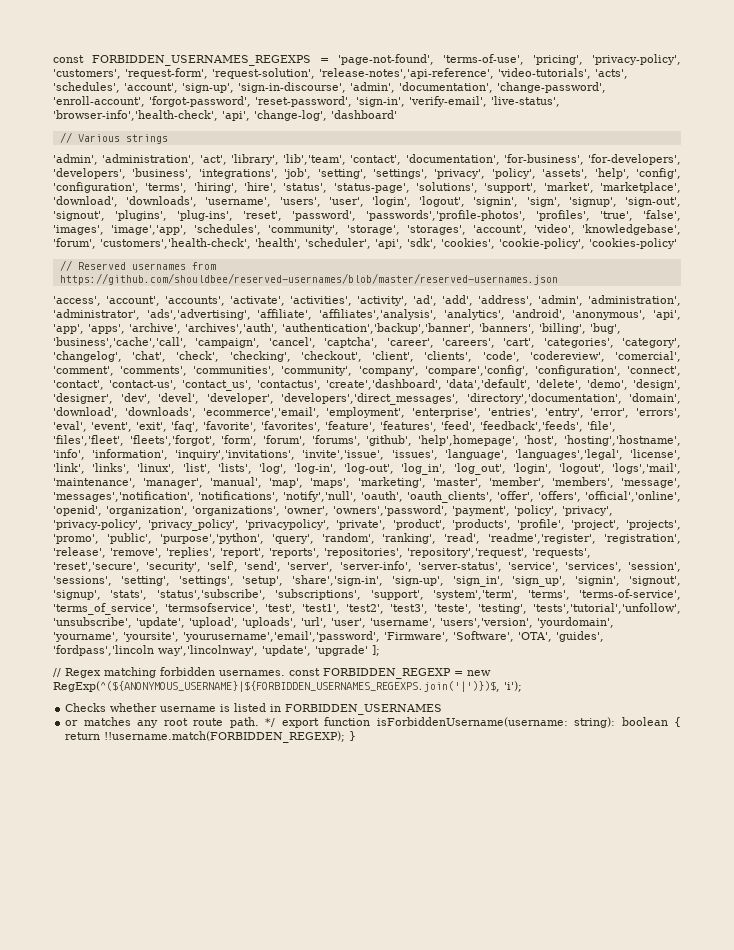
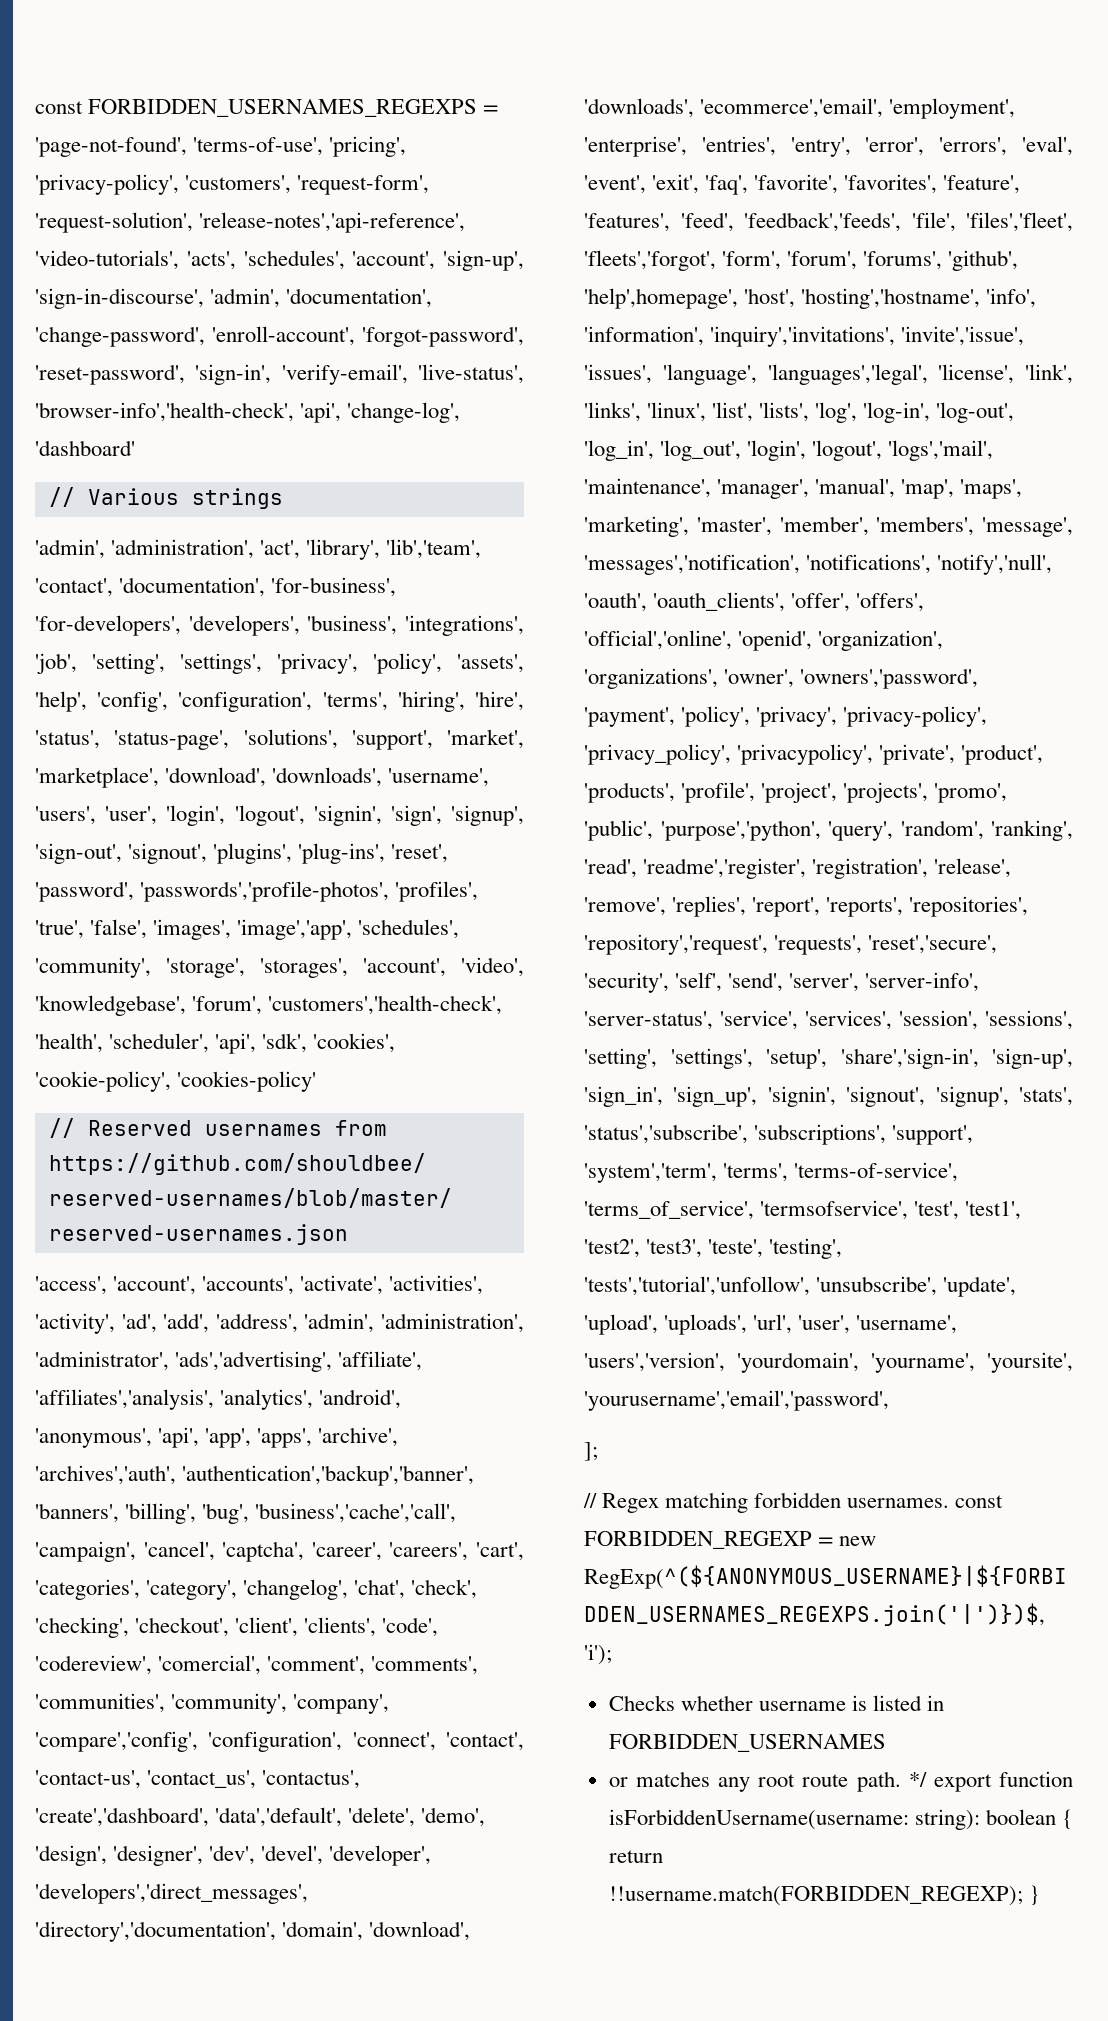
- 'access', 'account', 'accounts', 'activate', 'activities', 'activity', 'ad', 'add', 'address', 'admin', 'administration', 'administrator', 'ads','advertising', 'affiliate', 'affiliates','analysis', 'analytics', 'android', 'anonymous', 'api', 'app', 'apps', 'archive', 'archives','auth', 'authentication','backup','banner', 'banners', 'billing', 'bug', 'business','cache','call', 'campaign', 'cancel', 'captcha', 'career', 'careers', 'cart', 'categories', 'category', 'changelog', 'chat', 'check', 'checking', 'checkout', 'client', 'clients', 'code', 'codereview', 'comercial', 'comment', 'comments', 'communities', 'community', 'company', 'compare','config', 'configuration', 'connect', 'contact', 'contact-us', 'contact_us', 'contactus', 'create','dashboard', 'data','default', 'delete', 'demo', 'design', 'designer', 'dev', 'devel', 'developer', 'developers','direct_messages', 'directory','documentation', 'domain', 'download', 'downloads', 'ecommerce','email', 'employment', 'enterprise', 'entries', 'entry', 'error', 'errors', 'eval', 'event', 'exit', 'faq', 'favorite', 'favorites', 'feature', 'features', 'feed', 'feedback','feeds', 'file', 'files','fleet', 'fleets','forgot', 'form', 'forum', 'forums', 'github', 'help',homepage', 'host', 'hosting','hostname', 'info', 'information', 'inquiry','invitations', 'invite','issue', 'issues', 'language', 'languages','legal', 'license', 'link', 'links', 'linux', 'list', 'lists', 'log', 'log-in', 'log-out', 'log_in', 'log_out', 'login', 'logout', 'logs','mail', 'maintenance', 'manager', 'manual', 'map', 'maps', 'marketing', 'master', 'member', 'members', 'message', 'messages','notification', 'notifications', 'notify','null', 'oauth', 'oauth_clients', 'offer', 'offers', 'official','online', 'openid', 'organization', 'organizations', 'owner', 'owners','password', 'payment', 'policy', 'privacy', 'privacy-policy', 'privacy_policy', 'privacypolicy', 'private', 'product', 'products', 'profile', 'project', 'projects', 'promo', 'public', 'purpose','python', 'query', 'random', 'ranking', 'read', 'readme','register', 'registration', 'release', 'remove', 'replies', 'report', 'reports', 'repositories', 'repository','request', 'requests', 'reset','secure', 'security', 'self', 'send', 'server', 'server-info', 'server-status', 'service', 'services', 'session', 'sessions', 'setting', 'settings', 'setup', 'share','sign-in', 'sign-up', 'sign_in', 'sign_up', 'signin', 'signout', 'signup', 'stats', 'status','subscribe', 'subscriptions', 'support', 'system','term', 'terms', 'terms-of-service', 'terms_of_service', 'termsofservice', 'test', 'test1', 'test2', 'test3', 'teste', 'testing', 'tests','tutorial','unfollow', 'unsubscribe', 'update', 'upload', 'uploads', 'url', 'user', 'username', 'users','version', 'yourdomain', 'yourname', 'yoursite', 'yourusername','email','password', 'Firmware', 'Software', 'OTA', 'guides', 'fordpass','lincoln way','lincolnway', 'update', 'upgrade' ];
+ 'access', 'account', 'accounts', 'activate', 'activities', 'activity', 'ad', 'add', 'address', 'admin', 'administration', 'administrator', 'ads','advertising', 'affiliate', 'affiliates','analysis', 'analytics', 'android', 'anonymous', 'api', 'app', 'apps', 'archive', 'archives','auth', 'authentication','backup','banner', 'banners', 'billing', 'bug', 'business','cache','call', 'campaign', 'cancel', 'captcha', 'career', 'careers', 'cart', 'categories', 'category', 'changelog', 'chat', 'check', 'checking', 'checkout', 'client', 'clients', 'code', 'codereview', 'comercial', 'comment', 'comments', 'communities', 'community', 'company', 'compare','config', 'configuration', 'connect', 'contact', 'contact-us', 'contact_us', 'contactus', 'create','dashboard', 'data','default', 'delete', 'demo', 'design', 'designer', 'dev', 'devel', 'developer', 'developers','direct_messages', 'directory','documentation', 'domain', 'download', 'downloads', 'ecommerce','email', 'employment', 'enterprise', 'entries', 'entry', 'error', 'errors', 'eval', 'event', 'exit', 'faq', 'favorite', 'favorites', 'feature', 'features', 'feed', 'feedback','feeds', 'file', 'files','fleet', 'fleets','forgot', 'form', 'forum', 'forums', 'github', 'help',homepage', 'host', 'hosting','hostname', 'info', 'information', 'inquiry','invitations', 'invite','issue', 'issues', 'language', 'languages','legal', 'license', 'link', 'links', 'linux', 'list', 'lists', 'log', 'log-in', 'log-out', 'log_in', 'log_out', 'login', 'logout', 'logs','mail', 'maintenance', 'manager', 'manual', 'map', 'maps', 'marketing', 'master', 'member', 'members', 'message', 'messages','notification', 'notifications', 'notify','null', 'oauth', 'oauth_clients', 'offer', 'offers', 'official','online', 'openid', 'organization', 'organizations', 'owner', 'owners','password', 'payment', 'policy', 'privacy', 'privacy-policy', 'privacy_policy', 'privacypolicy', 'private', 'product', 'products', 'profile', 'project', 'projects', 'promo', 'public', 'purpose','python', 'query', 'random', 'ranking', 'read', 'readme','register', 'registration', 'release', 'remove', 'replies', 'report', 'reports', 'repositories', 'repository','request', 'requests', 'reset','secure', 'security', 'self', 'send', 'server', 'server-info', 'server-status', 'service', 'services', 'session', 'sessions', 'setting', 'settings', 'setup', 'share','sign-in', 'sign-up', 'sign_in', 'sign_up', 'signin', 'signout', 'signup', 'stats', 'status','subscribe', 'subscriptions', 'support', 'system','term', 'terms', 'terms-of-service', 'terms_of_service', 'termsofservice', 'test', 'test1', 'test2', 'test3', 'teste', 'testing', 'tests','tutorial','unfollow', 'unsubscribe', 'update', 'upload', 'uploads', 'url', 'user', 'username', 'users','version', 'yourdomain', 'yourname', 'yoursite', 'yourusername','email','password',
+ ];

